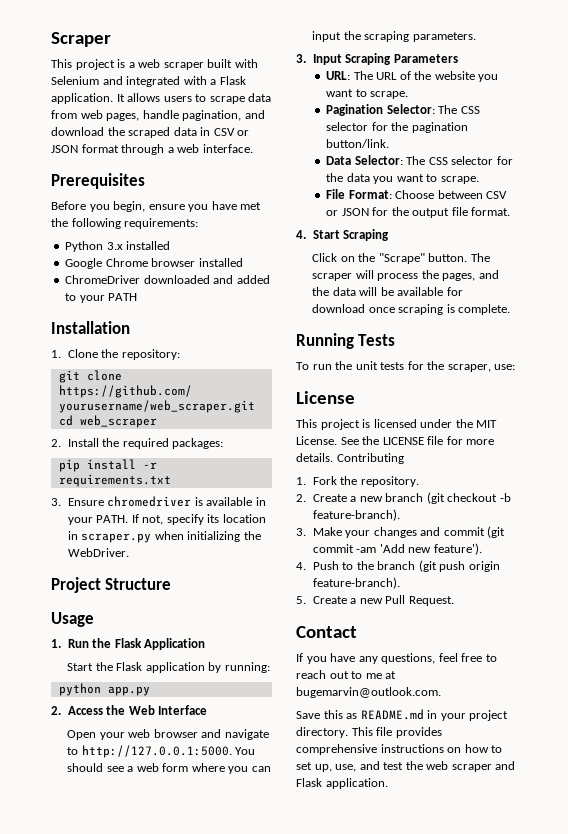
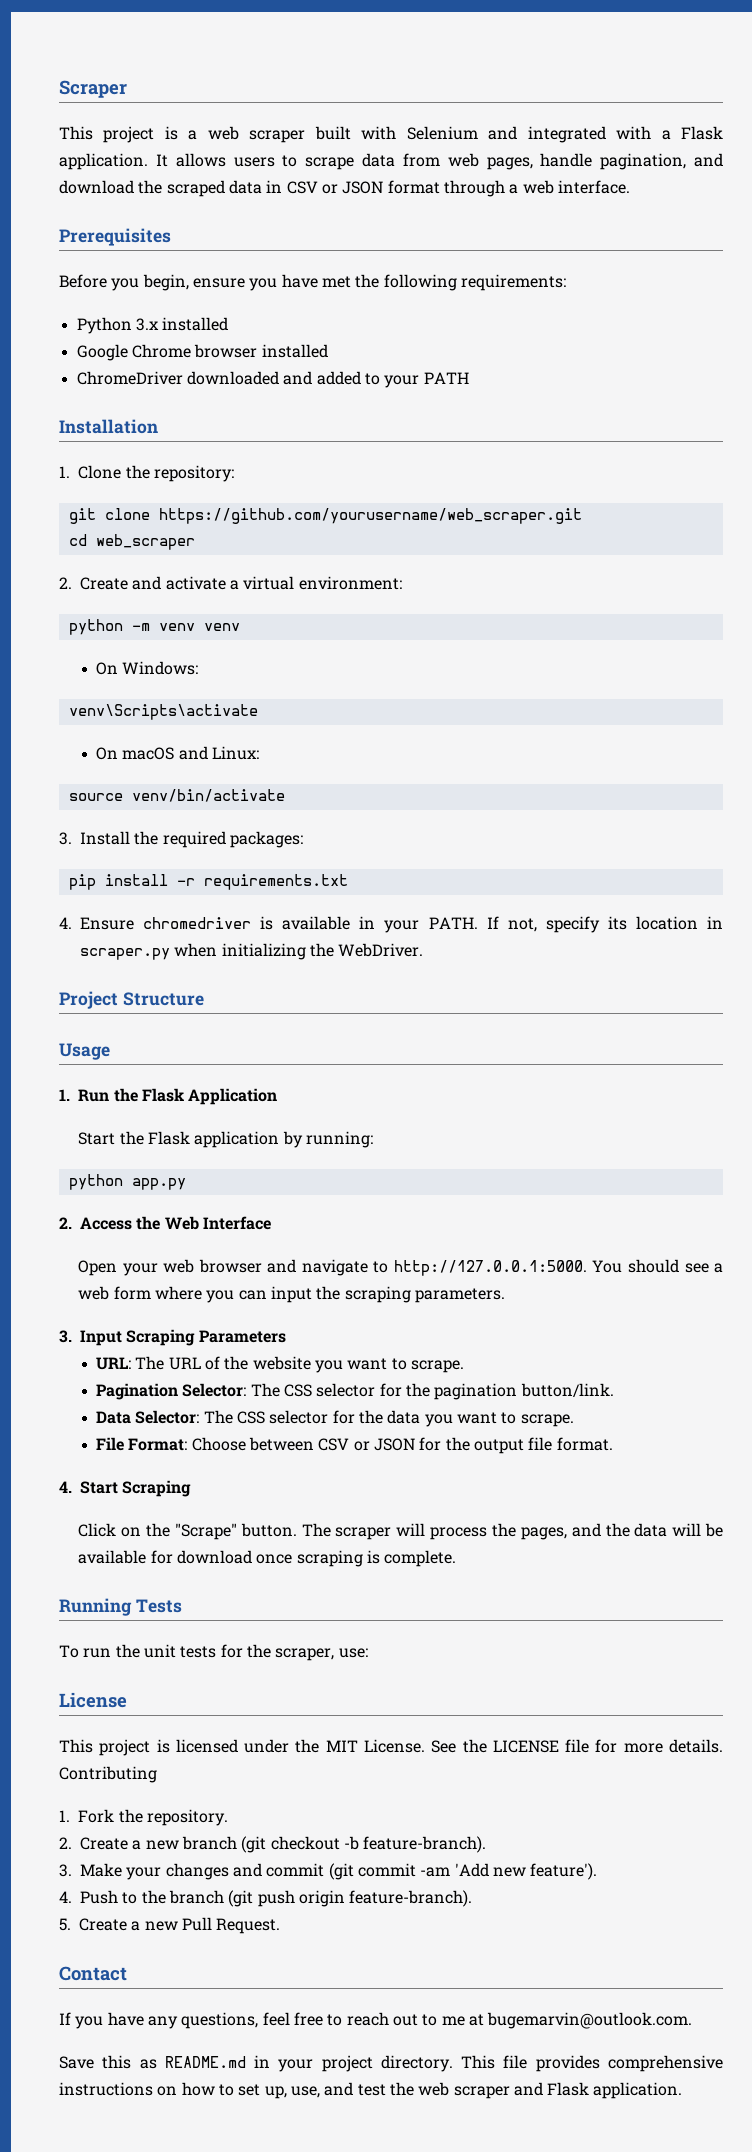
- 2. Install the required packages:
+ 2. Create and activate a virtual environment:
+ python -m venv venv
+ On Windows:
+ venv\Scripts\activate
+ On macOS and Linux:
+ source venv/bin/activate
+ 3. Install the required packages:
- 3. Ensure chromedriver is available in your PATH.
+ 4. Ensure chromedriver is available in your PATH.

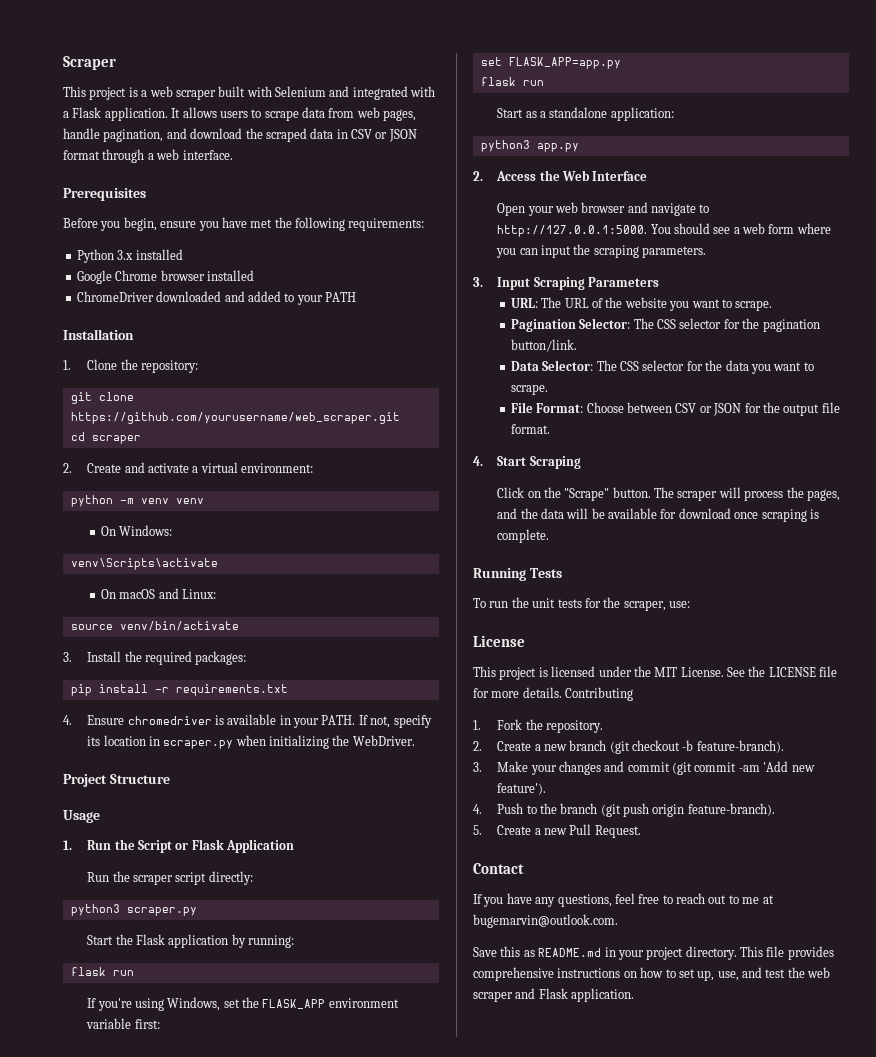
- cd web_scraper
+ cd scraper
- 1. Run the Flask Application
+ 1. Run the Script or Flask Application
+ Run the scraper script directly:
+ python3 scraper.py
  Start the Flask application by running:
- python app.py
+ flask run
+ If you're using Windows, set the FLASK_APP environment variable first:
+ set FLASK_APP=app.py
+ flask run
+ Start as a standalone application:
+ python3 app.py

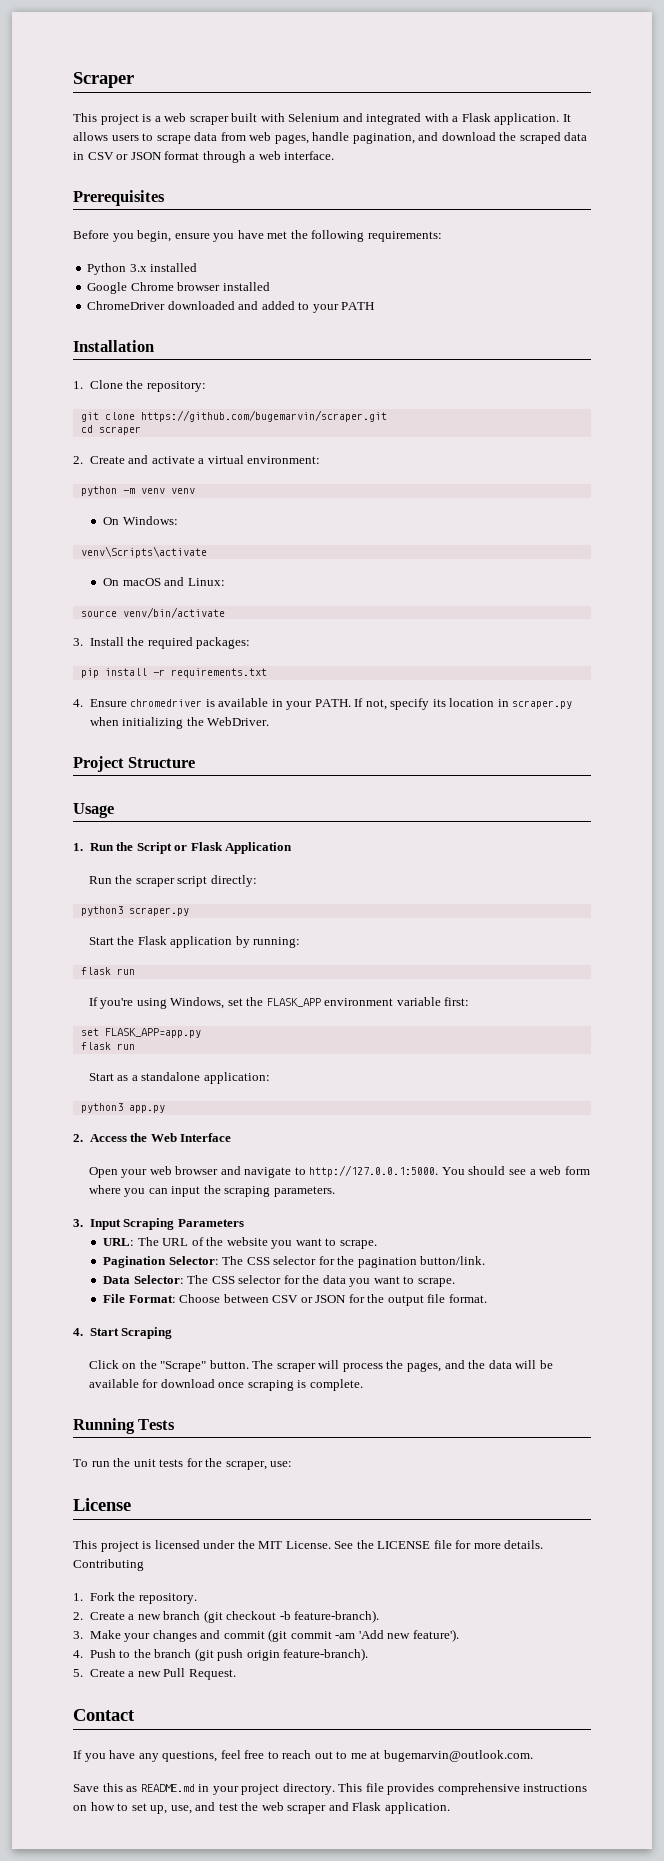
- git clone https://github.com/yourusername/web_scraper.git
+ git clone https://github.com/bugemarvin/scraper.git

